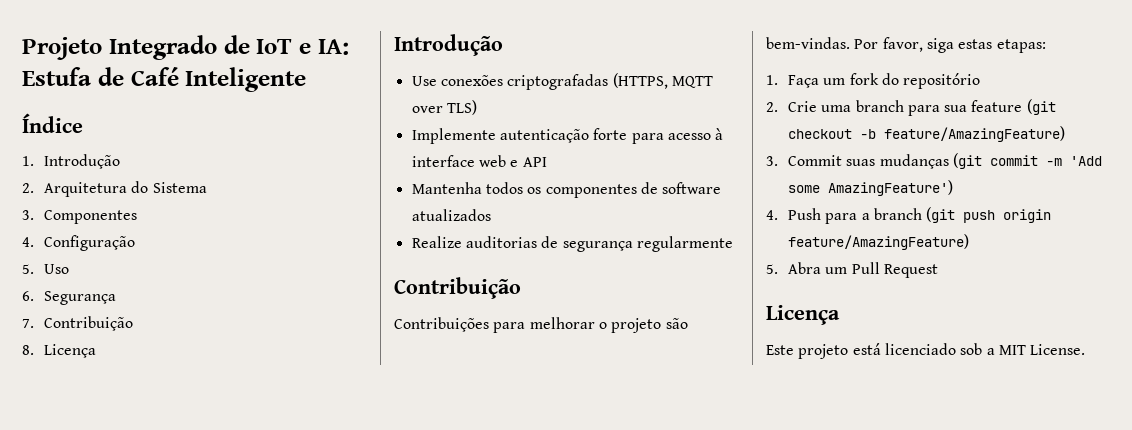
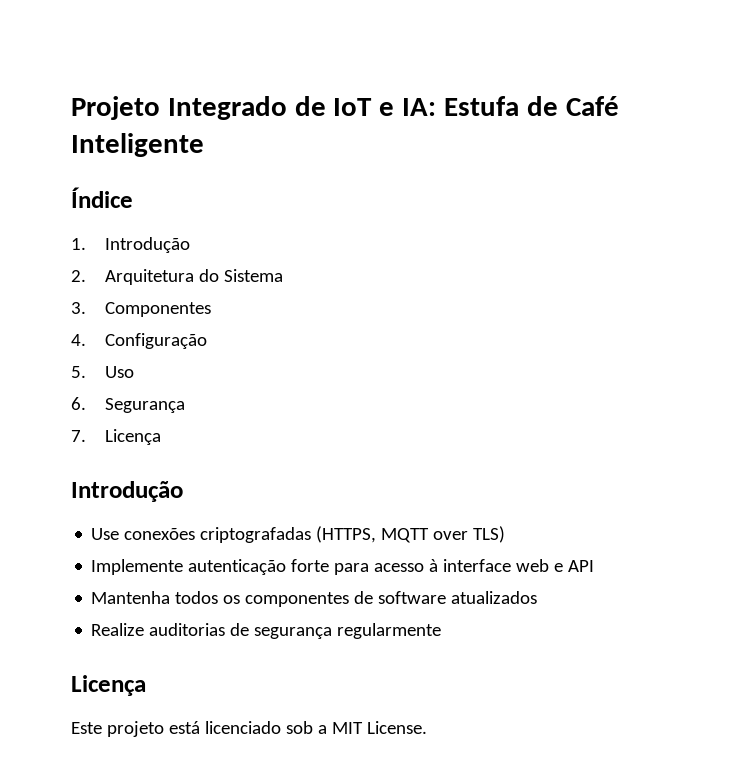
- 7. Contribuição
- 8. Licença
+ 7. Licença
  Realize auditorias de segurança regularmente
- Contribuição
- Contribuições para melhorar o projeto são bem-vindas. Por favor, siga estas etapas:
- 1. Faça um fork do repositório
- 2. Crie uma branch para sua feature (git checkout -b feature/AmazingFeature)
- 3. Commit suas mudanças (git commit -m 'Add some AmazingFeature')
- 4. Push para a branch (git push origin feature/AmazingFeature)
- 5. Abra um Pull Request

